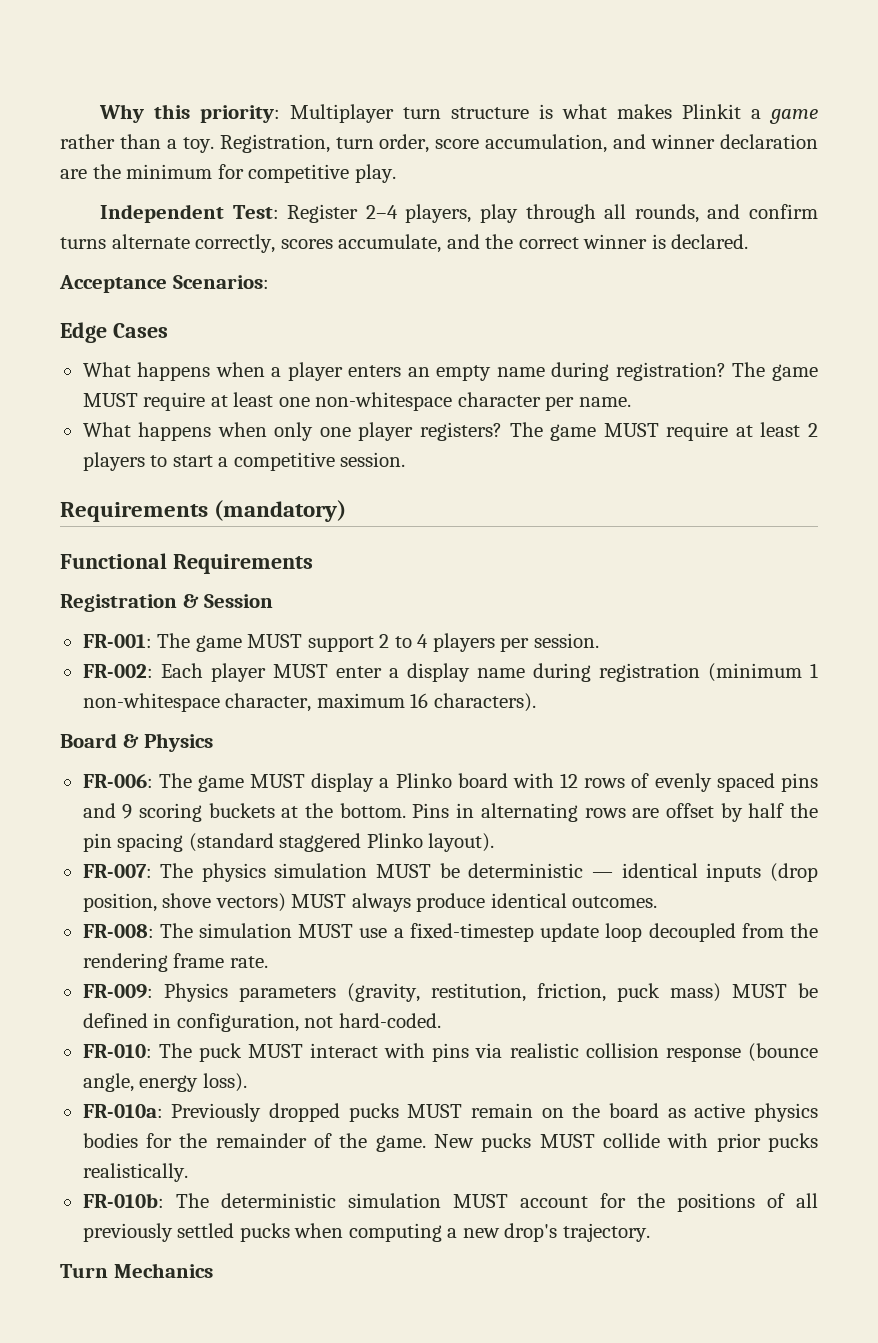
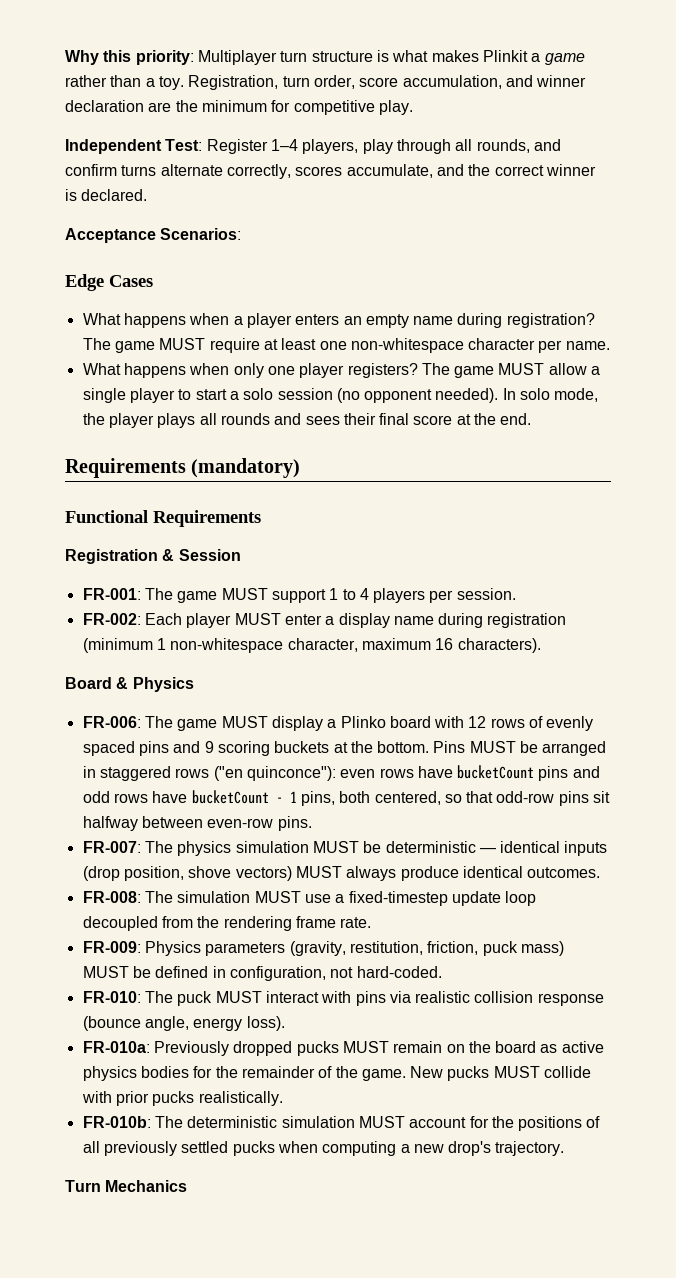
- Independent Test: Register 2–4 players, play through all rounds, and confirm turns alternate correctly, scores accumulate, and the correct winner is declared.
+ Independent Test: Register 1–4 players, play through all rounds, and confirm turns alternate correctly, scores accumulate, and the correct winner is declared.
- The game MUST require at least 2 players to start a competitive session.
+ The game MUST allow a single player to start a solo session (no opponent needed). In solo mode, the player plays all rounds and sees their final score at the end.
- FR-001: The game MUST support 2 to 4 players per session.
+ FR-001: The game MUST support 1 to 4 players per session.
- Pins in alternating rows are offset by half the pin spacing (standard staggered Plinko layout).
+ Pins MUST be arranged in staggered rows ("en quinconce"): even rows have bucketCount pins and odd rows have bucketCount - 1 pins, both centered, so that odd-row pins sit halfway between even-row pins.

